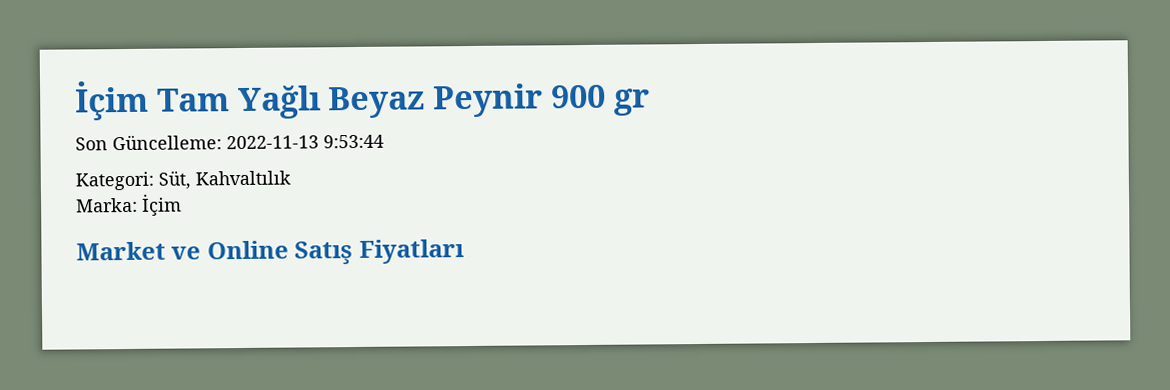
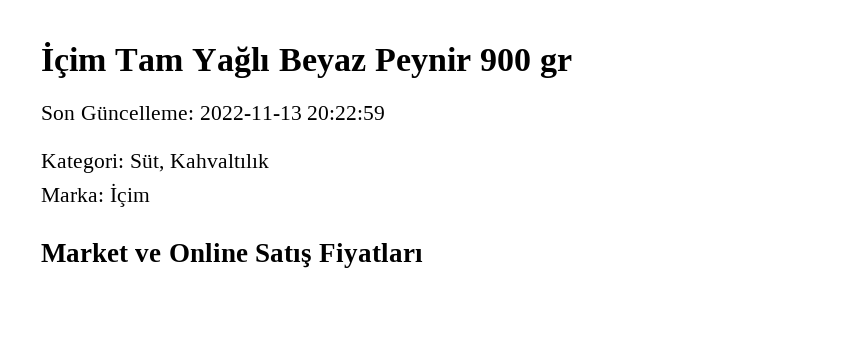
- Son Güncelleme: 2022-11-13 9:53:44
+ Son Güncelleme: 2022-11-13 20:22:59

